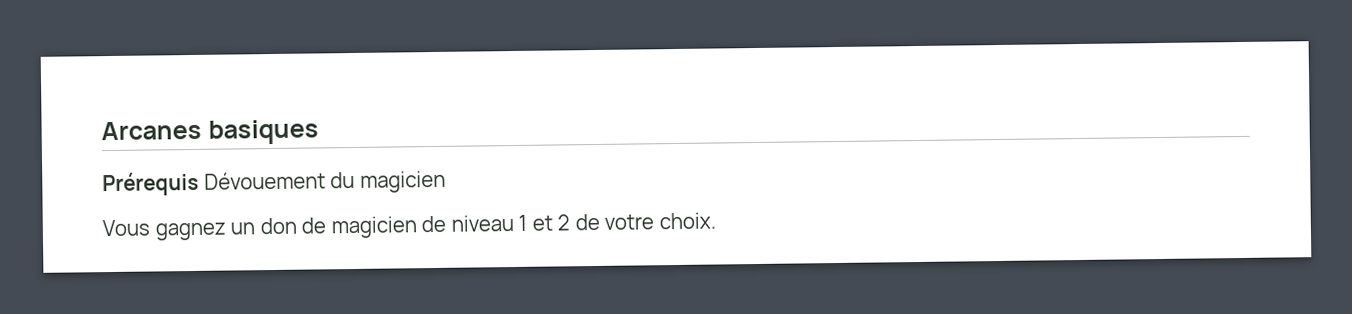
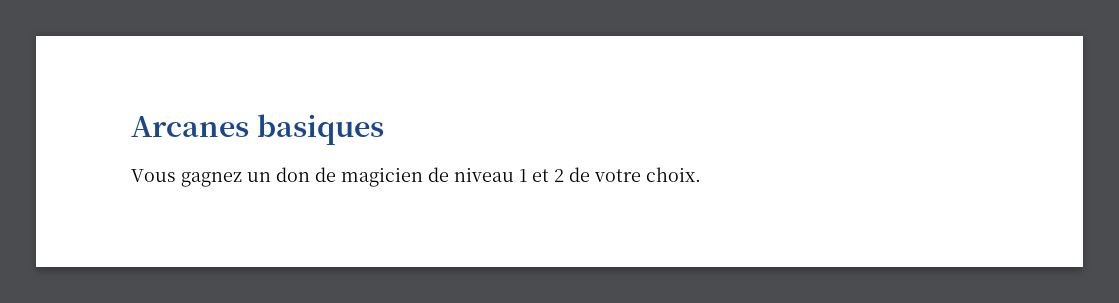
- Prérequis Dévouement du magicien

